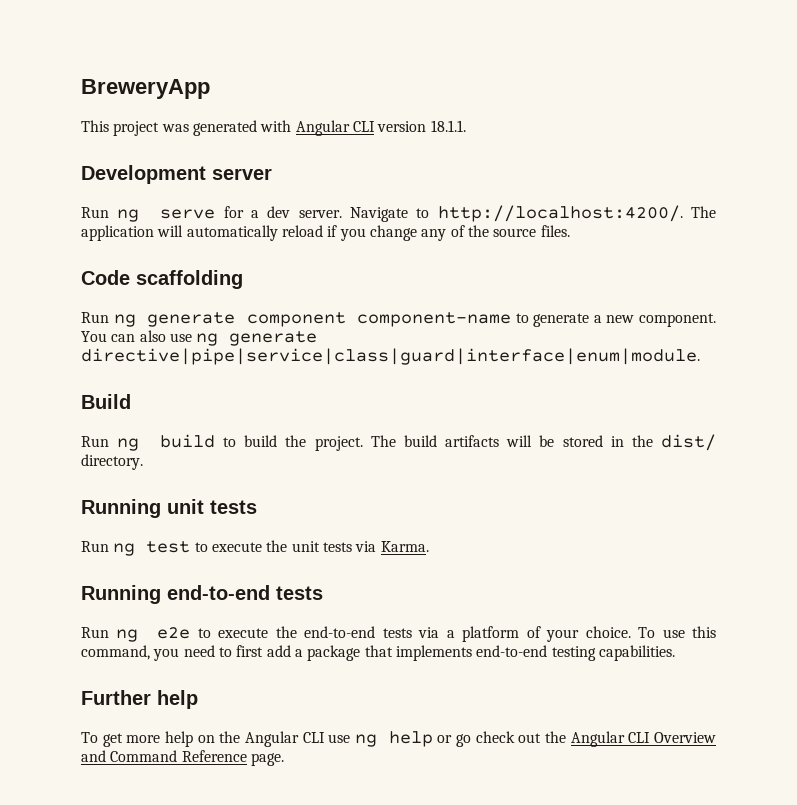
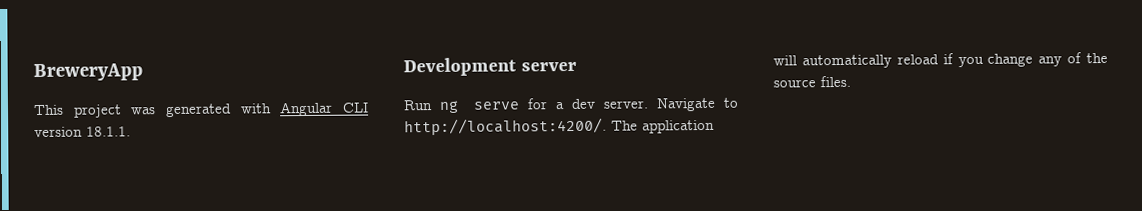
- Code scaffolding
- Run ng generate component component-name to generate a new component. You can also use ng generate directive|pipe|service|class|guard|interface|enum|module.
- Build
- Run ng build to build the project. The build artifacts will be stored in the dist/ directory.
- Running unit tests
- Run ng test to execute the unit tests via Karma.
- Running end-to-end tests
- Run ng e2e to execute the end-to-end tests via a platform of your choice. To use this command, you need to first add a package that implements end-to-end testing capabilities.
- Further help
- To get more help on the Angular CLI use ng help or go check out the Angular CLI Overview and Command Reference page.

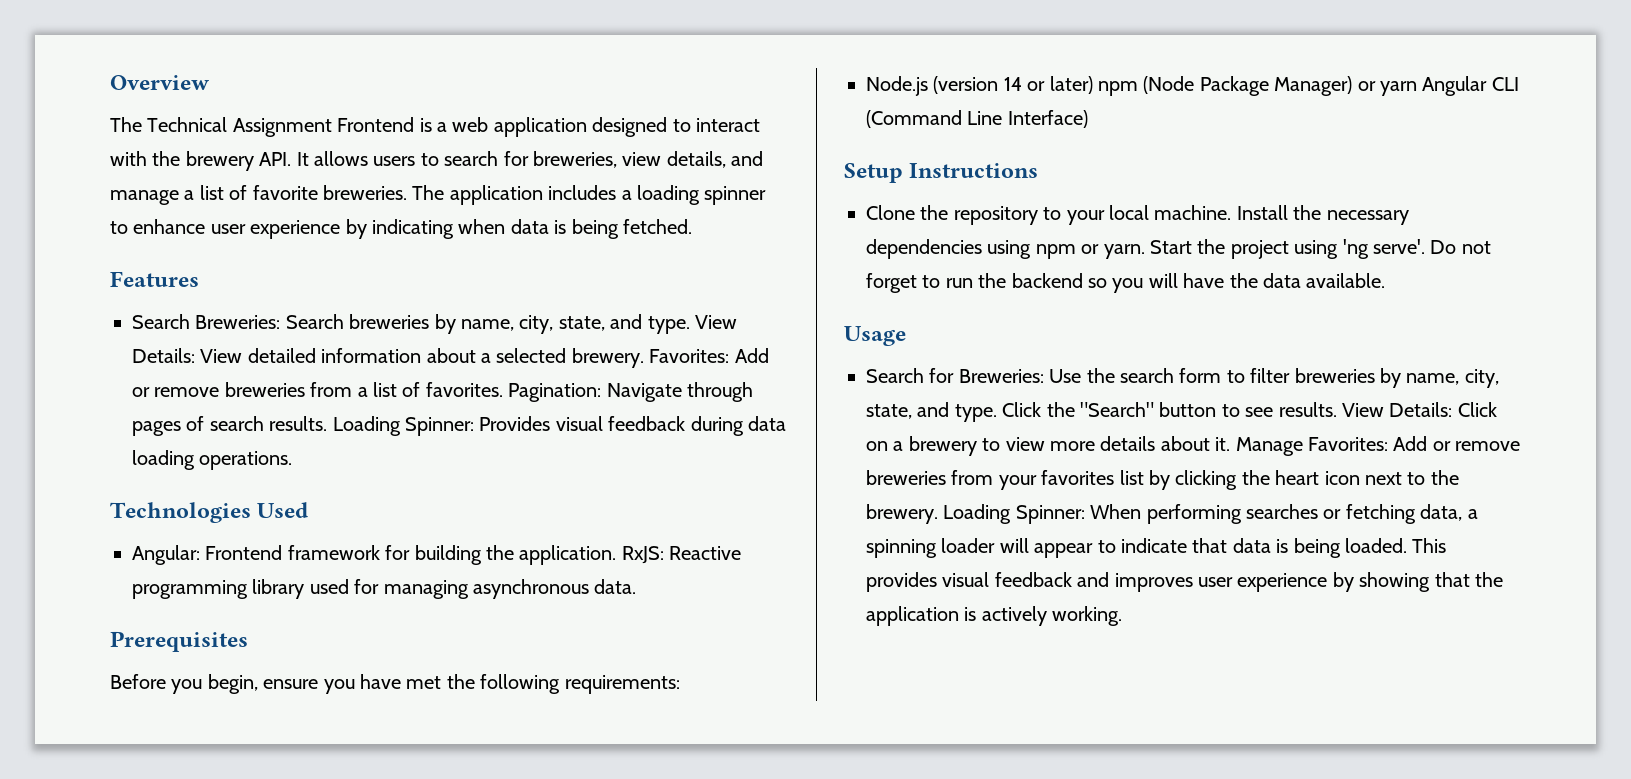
- BreweryApp
- This project was generated with Angular CLI version 18.1.1.
- Development server
- Run ng serve for a dev server. Navigate to http://localhost:4200/. The application will automatically reload if you change any of the source files.
+ Overview
+ The Technical Assignment Frontend is a web application designed to interact with the brewery API. It allows users to search for breweries, view details, and manage a list of favorite breweries. The application includes a loading spinner to enhance user experience by indicating when data is being fetched.
+ Features
+ Search Breweries: Search breweries by name, city, state, and type. View Details: View detailed information about a selected brewery. Favorites: Add or remove breweries from a list of favorites. Pagination: Navigate through pages of search results. Loading Spinner: Provides visual feedback during data loading operations.
+ Technologies Used
+ Angular: Frontend framework for building the application. RxJS: Reactive programming library used for managing asynchronous data.
+ Prerequisites
+ Before you begin, ensure you have met the following requirements:
+ Node.js (version 14 or later) npm (Node Package Manager) or yarn Angular CLI (Command Line Interface)
+ Setup Instructions
+ Clone the repository to your local machine. Install the necessary dependencies using npm or yarn. Start the project using 'ng serve'. Do not forget to run the backend so you will have the data available.
+ Usage
+ Search for Breweries: Use the search form to filter breweries by name, city, state, and type. Click the "Search" button to see results. View Details: Click on a brewery to view more details about it. Manage Favorites: Add or remove breweries from your favorites list by clicking the heart icon next to the brewery. Loading Spinner: When performing searches or fetching data, a spinning loader will appear to indicate that data is being loaded. This provides visual feedback and improves user experience by showing that the application is actively working.

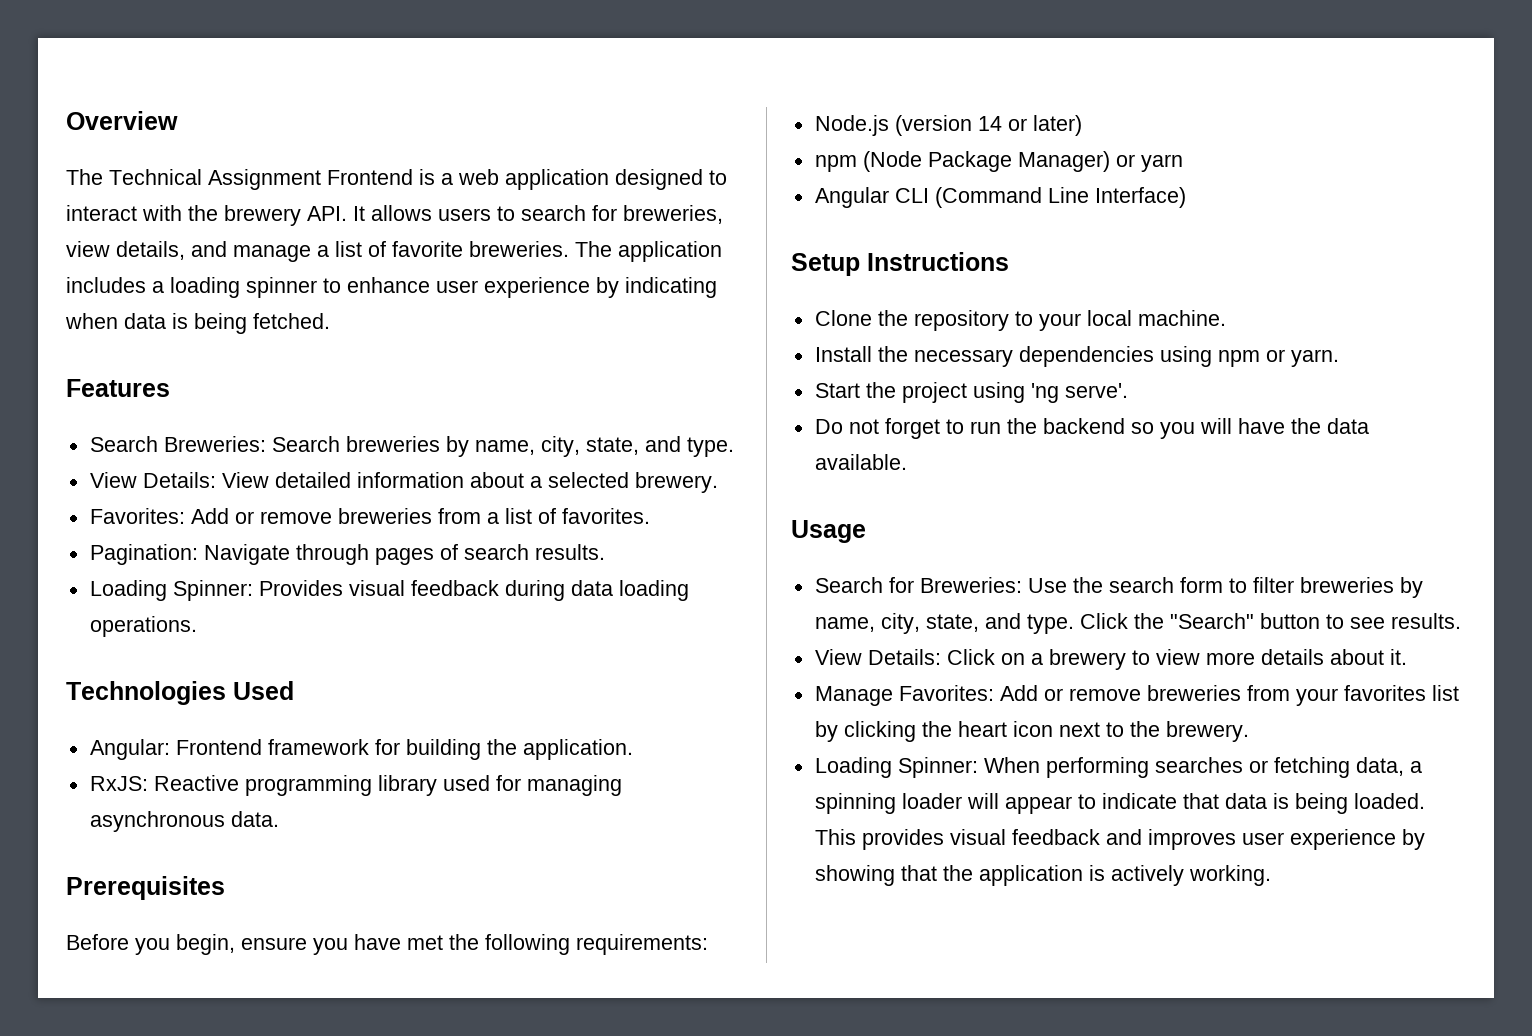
- Search Breweries: Search breweries by name, city, state, and type. View Details: View detailed information about a selected brewery. Favorites: Add or remove breweries from a list of favorites. Pagination: Navigate through pages of search results. Loading Spinner: Provides visual feedback during data loading operations.
+ Search Breweries: Search breweries by name, city, state, and type.
+ View Details: View detailed information about a selected brewery.
+ Favorites: Add or remove breweries from a list of favorites.
+ Pagination: Navigate through pages of search results.
+ Loading Spinner: Provides visual feedback during data loading operations.
- Angular: Frontend framework for building the application. RxJS: Reactive programming library used for managing asynchronous data.
+ Angular: Frontend framework for building the application.
+ RxJS: Reactive programming library used for managing asynchronous data.
- Node.js (version 14 or later) npm (Node Package Manager) or yarn Angular CLI (Command Line Interface)
+ Node.js (version 14 or later)
+ npm (Node Package Manager) or yarn
+ Angular CLI (Command Line Interface)
- Clone the repository to your local machine. Install the necessary dependencies using npm or yarn. Start the project using 'ng serve'. Do not forget to run the backend so you will have the data available.
+ Clone the repository to your local machine.
+ Install the necessary dependencies using npm or yarn.
+ Start the project using 'ng serve'.
+ Do not forget to run the backend so you will have the data available.
- Click the "Search" button to see results. View Details: Click on a brewery to view more details about it. Manage Favorites: Add or remove breweries from your favorites list by clicking the heart icon next to the brewery. Loading Spinner: When performing searches or fetching data, a spinning loader will appear to indicate that data is being loaded.
+ Click the "Search" button to see results.
+ View Details: Click on a brewery to view more details about it.
+ Manage Favorites: Add or remove breweries from your favorites list by clicking the heart icon next to the brewery.
+ Loading Spinner: When performing searches or fetching data, a spinning loader will appear to indicate that data is being loaded.

